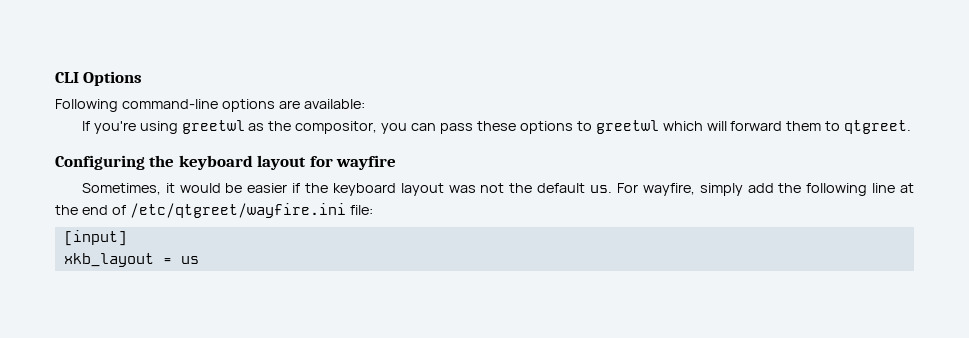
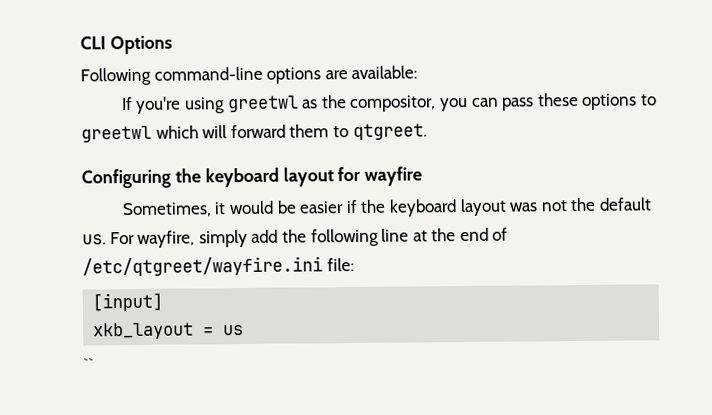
+ ``

